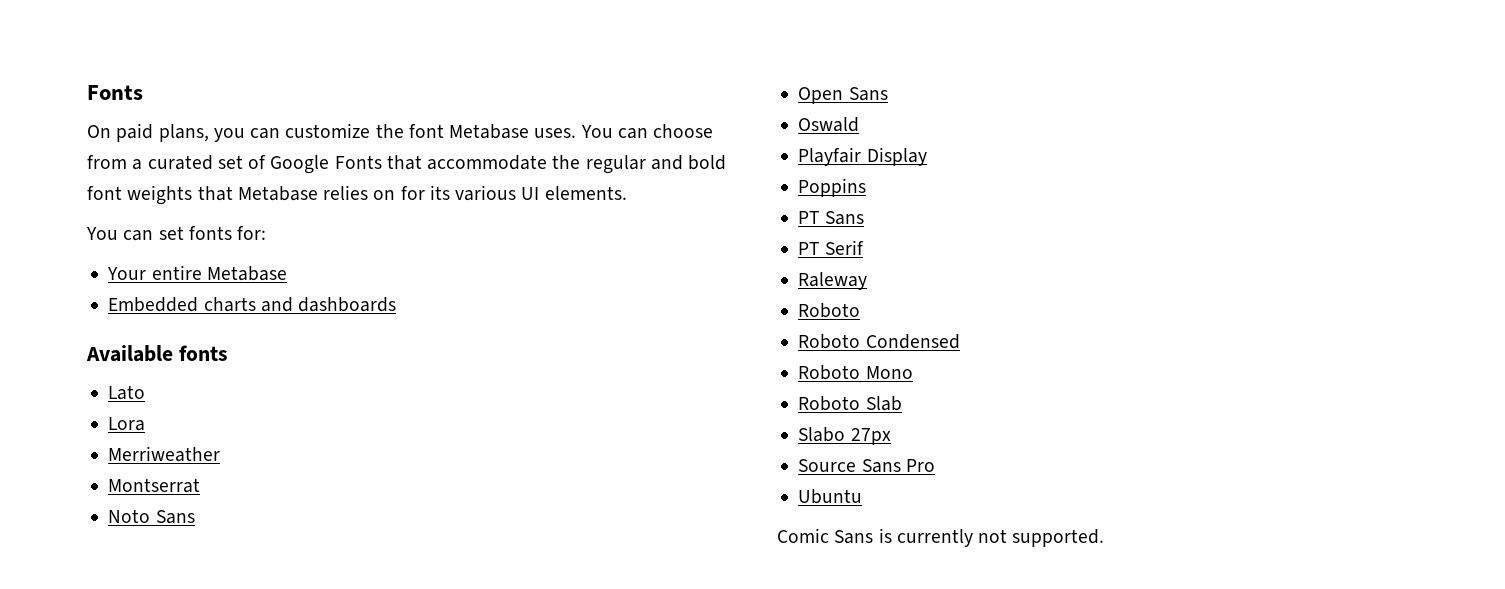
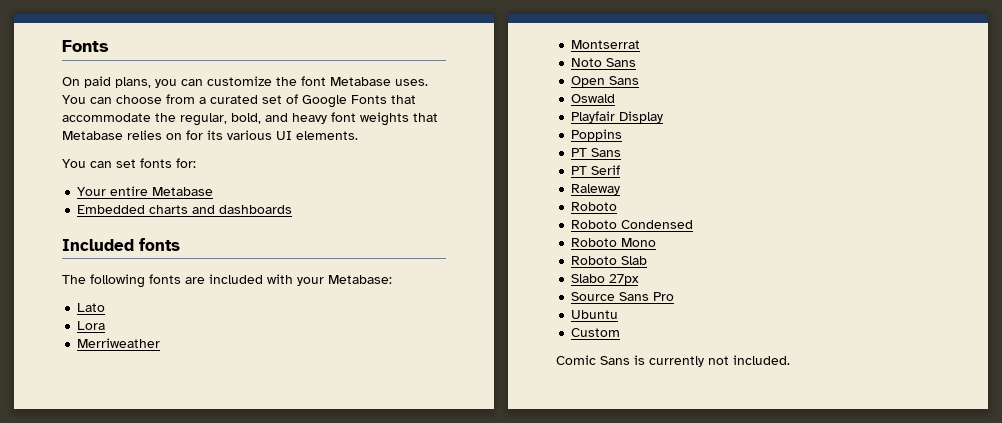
- You can choose from a curated set of Google Fonts that accommodate the regular and bold font weights that Metabase relies on for its various UI elements.
+ You can choose from a curated set of Google Fonts that accommodate the regular, bold, and heavy font weights that Metabase relies on for its various UI elements.
- Available fonts
+ Included fonts
+ The following fonts are included with your Metabase:
+ Custom
- Comic Sans is currently not supported.
+ Comic Sans is currently not included.

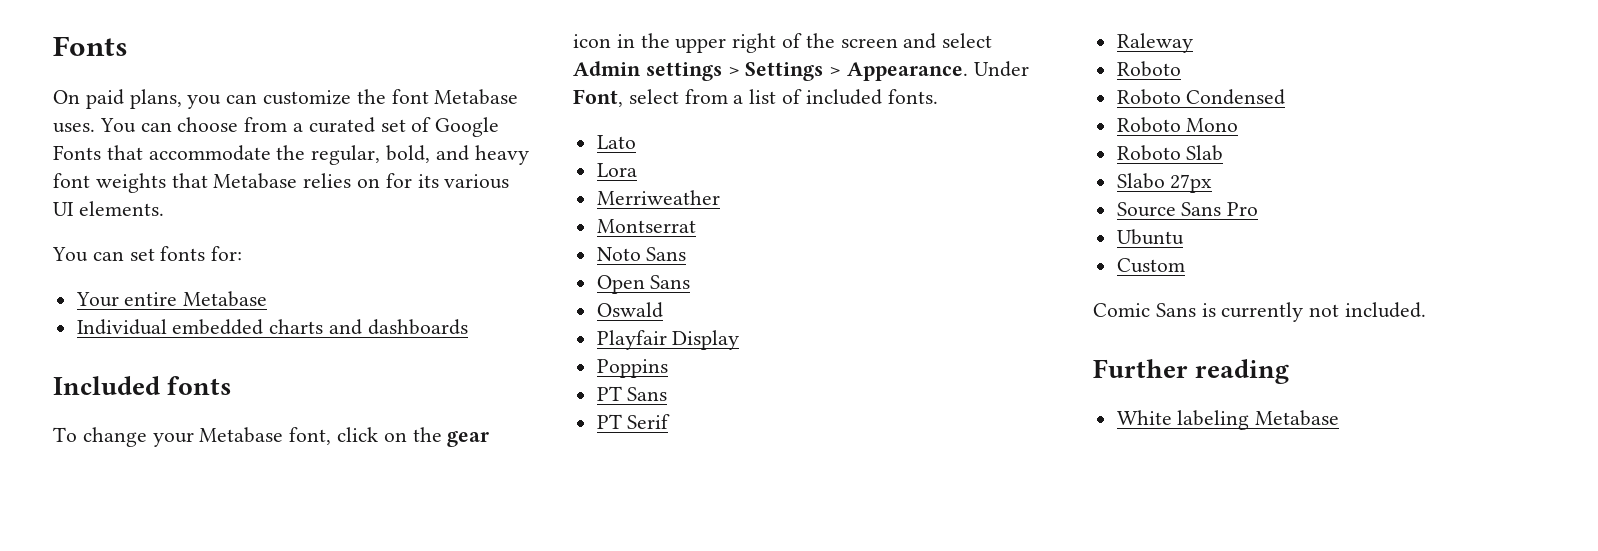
- Embedded charts and dashboards
+ Individual embedded charts and dashboards
- The following fonts are included with your Metabase:
+ To change your Metabase font, click on the gear icon in the upper right of the screen and select Admin settings > Settings > Appearance. Under Font, select from a list of included fonts.
+ Further reading
+ White labeling Metabase

